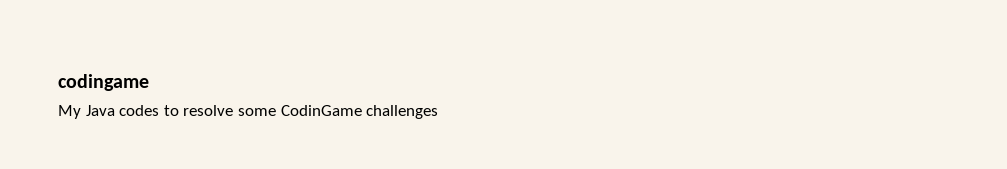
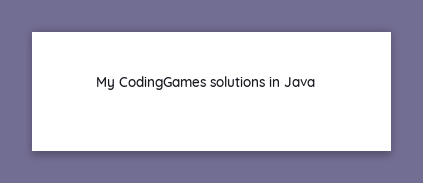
- codingame
- My Java codes to resolve some CodinGame challenges
+ My CodingGames solutions in Java

